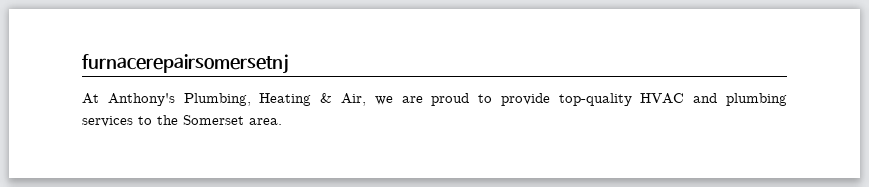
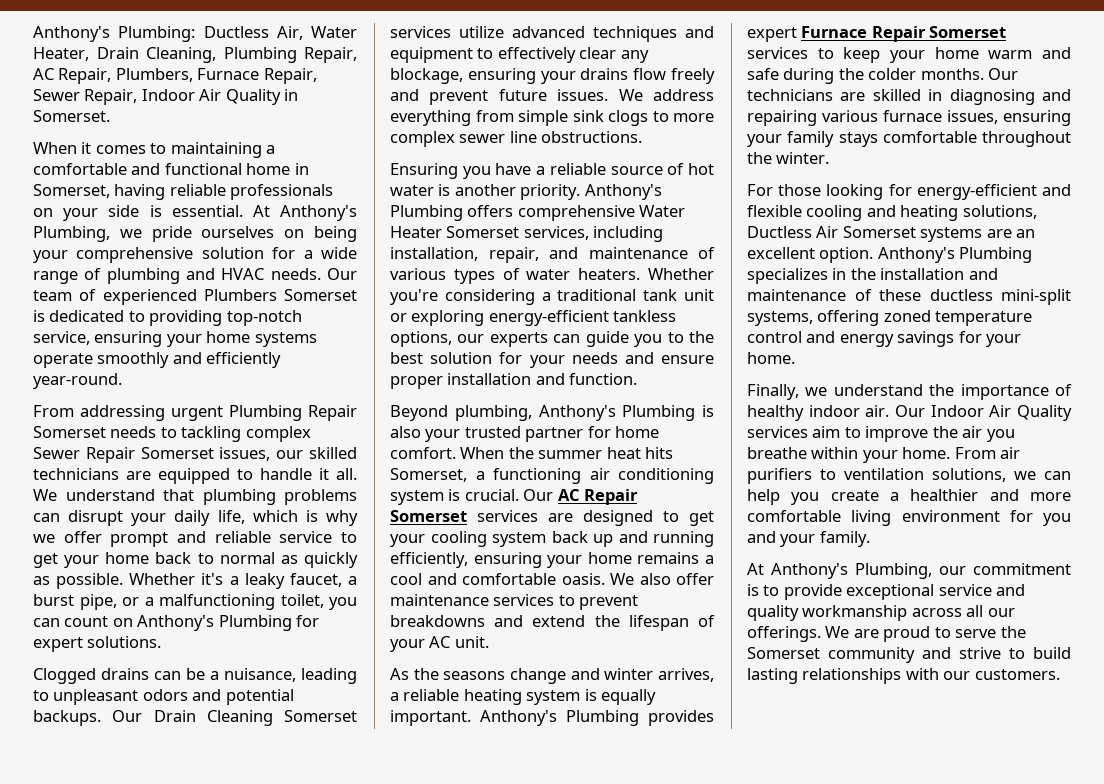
- furnacerepairsomersetnj
- At Anthony's Plumbing, Heating & Air, we are proud to provide top-quality HVAC and plumbing services to the Somerset area.
+ Anthony's Plumbing: Ductless Air, Water Heater, Drain Cleaning, Plumbing Repair, AC Repair, Plumbers, Furnace Repair, Sewer Repair, Indoor Air Quality in Somerset.
+ When it comes to maintaining a comfortable and functional home in Somerset, having reliable professionals on your side is essential. At Anthony's Plumbing, we pride ourselves on being your comprehensive solution for a wide range of plumbing and HVAC needs. Our team of experienced Plumbers Somerset is dedicated to providing top-notch service, ensuring your home systems operate smoothly and efficiently year-round.
+ From addressing urgent Plumbing Repair Somerset needs to tackling complex Sewer Repair Somerset issues, our skilled technicians are equipped to handle it all. We understand that plumbing problems can disrupt your daily life, which is why we offer prompt and reliable service to get your home back to normal as quickly as possible. Whether it's a leaky faucet, a burst pipe, or a malfunctioning toilet, you can count on Anthony's Plumbing for expert solutions.
+ Clogged drains can be a nuisance, leading to unpleasant odors and potential backups. Our Drain Cleaning Somerset services utilize advanced techniques and equipment to effectively clear any blockage, ensuring your drains flow freely and prevent future issues. We address everything from simple sink clogs to more complex sewer line obstructions.
+ Ensuring you have a reliable source of hot water is another priority. Anthony's Plumbing offers comprehensive Water Heater Somerset services, including installation, repair, and maintenance of various types of water heaters. Whether you're considering a traditional tank unit or exploring energy-efficient tankless options, our experts can guide you to the best solution for your needs and ensure proper installation and function.
+ Beyond plumbing, Anthony's Plumbing is also your trusted partner for home comfort. When the summer heat hits Somerset, a functioning air conditioning system is crucial. Our AC Repair Somerset services are designed to get your cooling system back up and running efficiently, ensuring your home remains a cool and comfortable oasis. We also offer maintenance services to prevent breakdowns and extend the lifespan of your AC unit.
+ As the seasons change and winter arrives, a reliable heating system is equally important. Anthony's Plumbing provides expert Furnace Repair Somerset services to keep your home warm and safe during the colder months. Our technicians are skilled in diagnosing and repairing various furnace issues, ensuring your family stays comfortable throughout the winter.
+ For those looking for energy-efficient and flexible cooling and heating solutions, Ductless Air Somerset systems are an excellent option. Anthony's Plumbing specializes in the installation and maintenance of these ductless mini-split systems, offering zoned temperature control and energy savings for your home.
+ Finally, we understand the importance of healthy indoor air. Our Indoor Air Quality services aim to improve the air you breathe within your home. From air purifiers to ventilation solutions, we can help you create a healthier and more comfortable living environment for you and your family.
+ At Anthony's Plumbing, our commitment is to provide exceptional service and quality workmanship across all our offerings. We are proud to serve the Somerset community and strive to build lasting relationships with our customers.

